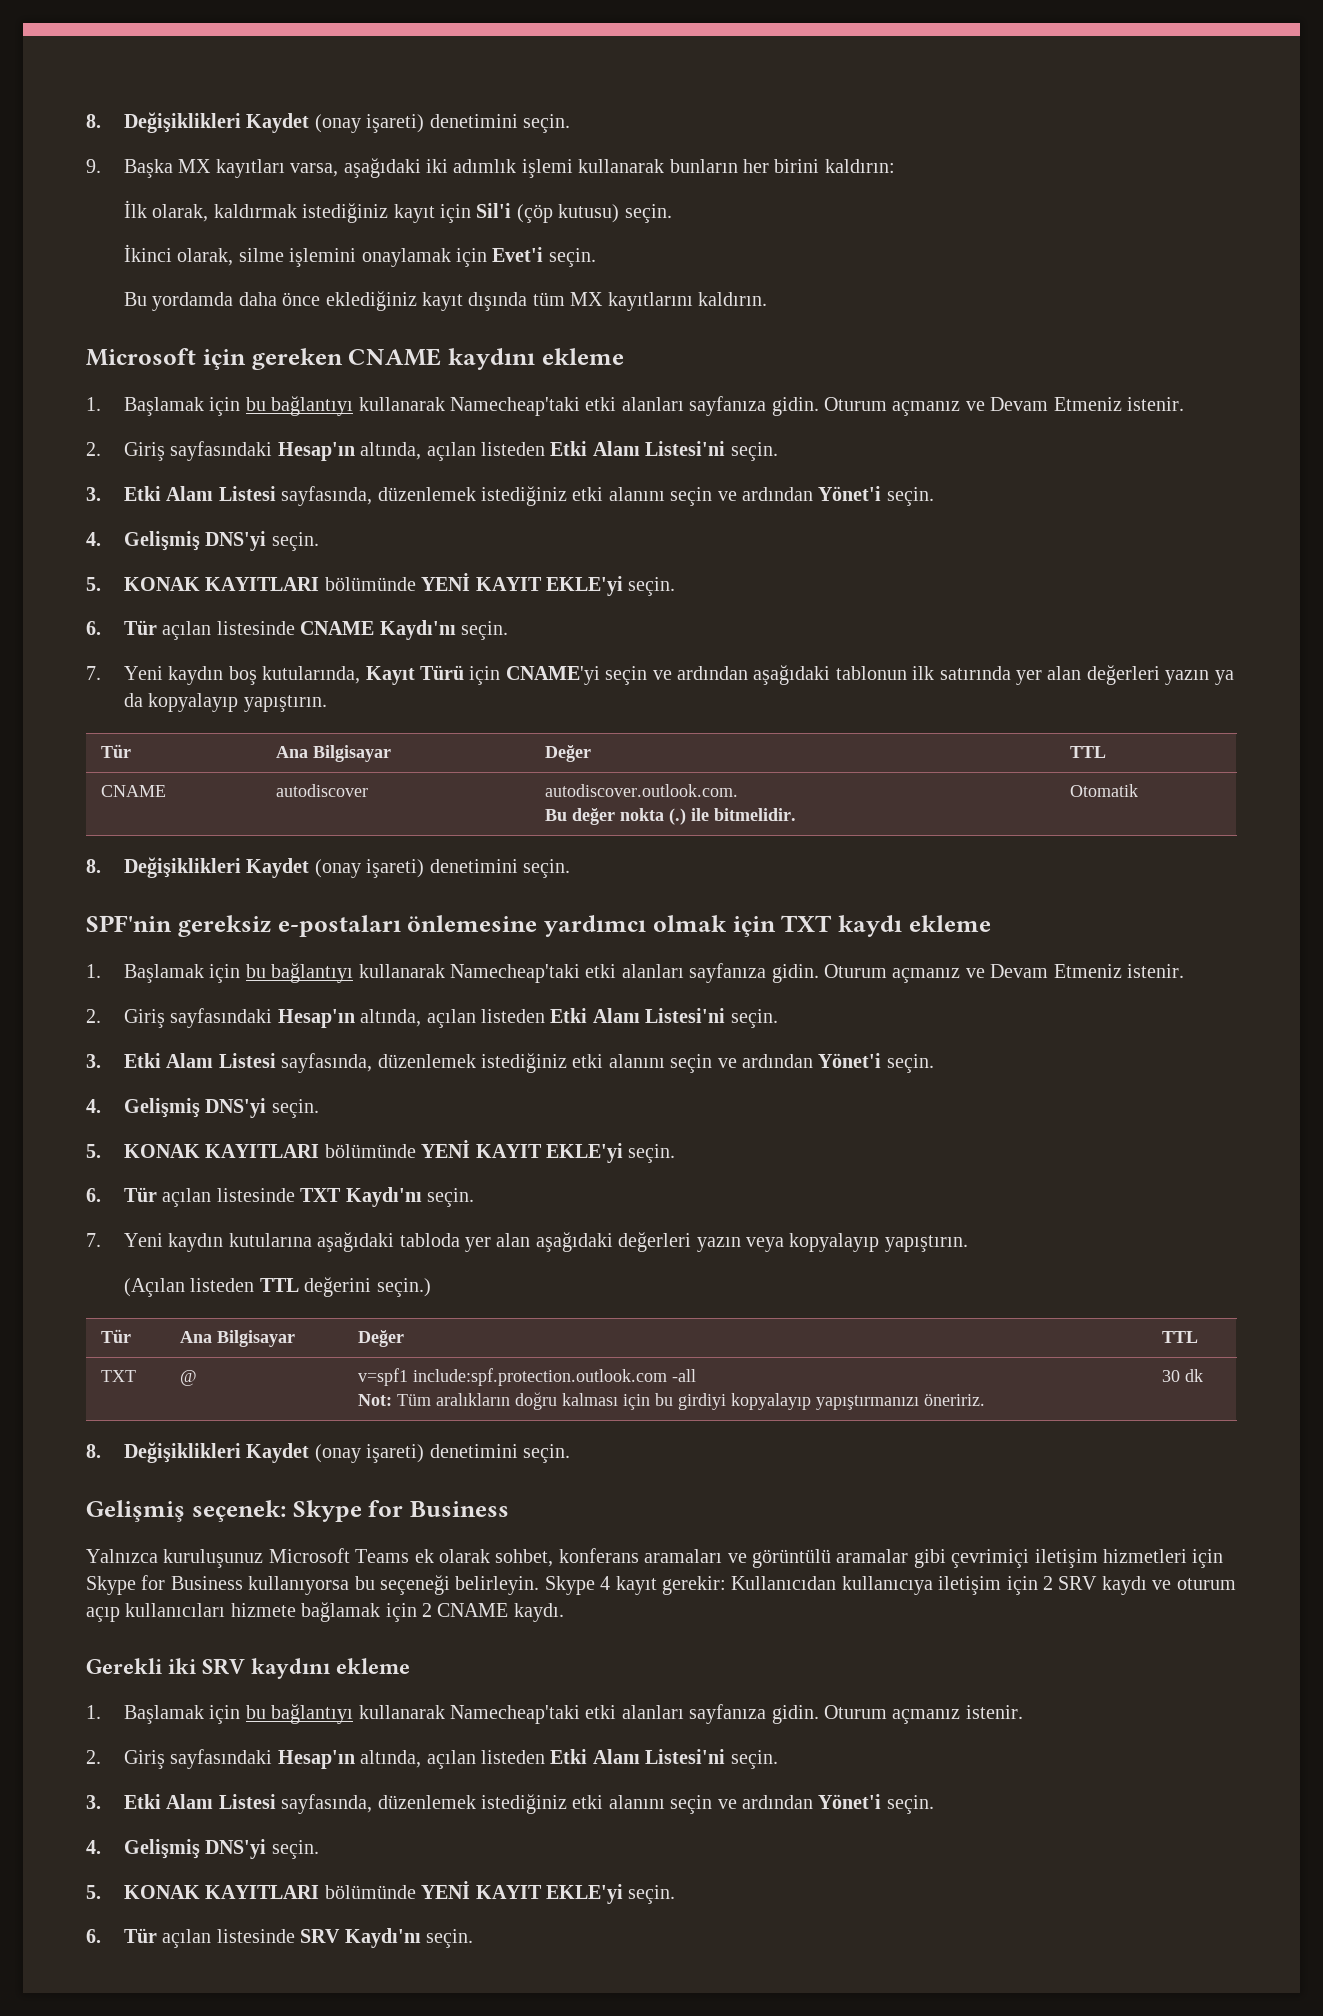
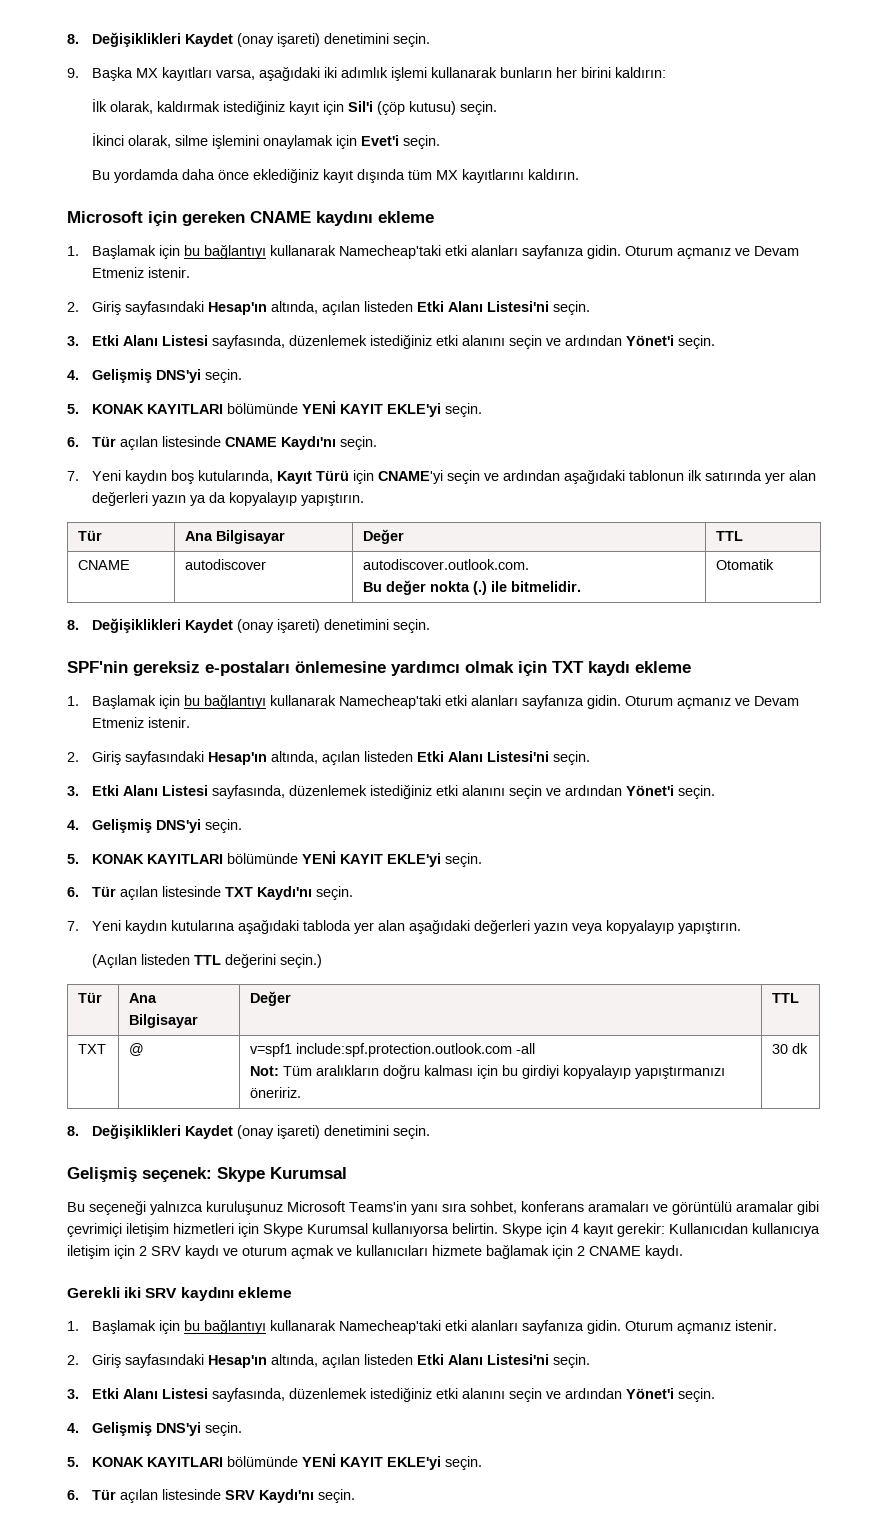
- Gelişmiş seçenek: Skype for Business
- Yalnızca kuruluşunuz Microsoft Teams ek olarak sohbet, konferans aramaları ve görüntülü aramalar gibi çevrimiçi iletişim hizmetleri için Skype for Business kullanıyorsa bu seçeneği belirleyin. Skype 4 kayıt gerekir: Kullanıcıdan kullanıcıya iletişim için 2 SRV kaydı ve oturum açıp kullanıcıları hizmete bağlamak için 2 CNAME kaydı.
+ Gelişmiş seçenek: Skype Kurumsal
+ Bu seçeneği yalnızca kuruluşunuz Microsoft Teams'in yanı sıra sohbet, konferans aramaları ve görüntülü aramalar gibi çevrimiçi iletişim hizmetleri için Skype Kurumsal kullanıyorsa belirtin. Skype için 4 kayıt gerekir: Kullanıcıdan kullanıcıya iletişim için 2 SRV kaydı ve oturum açmak ve kullanıcıları hizmete bağlamak için 2 CNAME kaydı.

